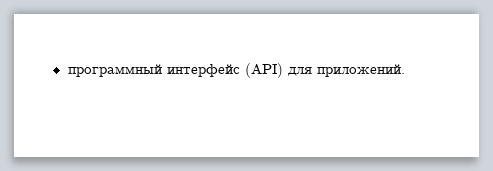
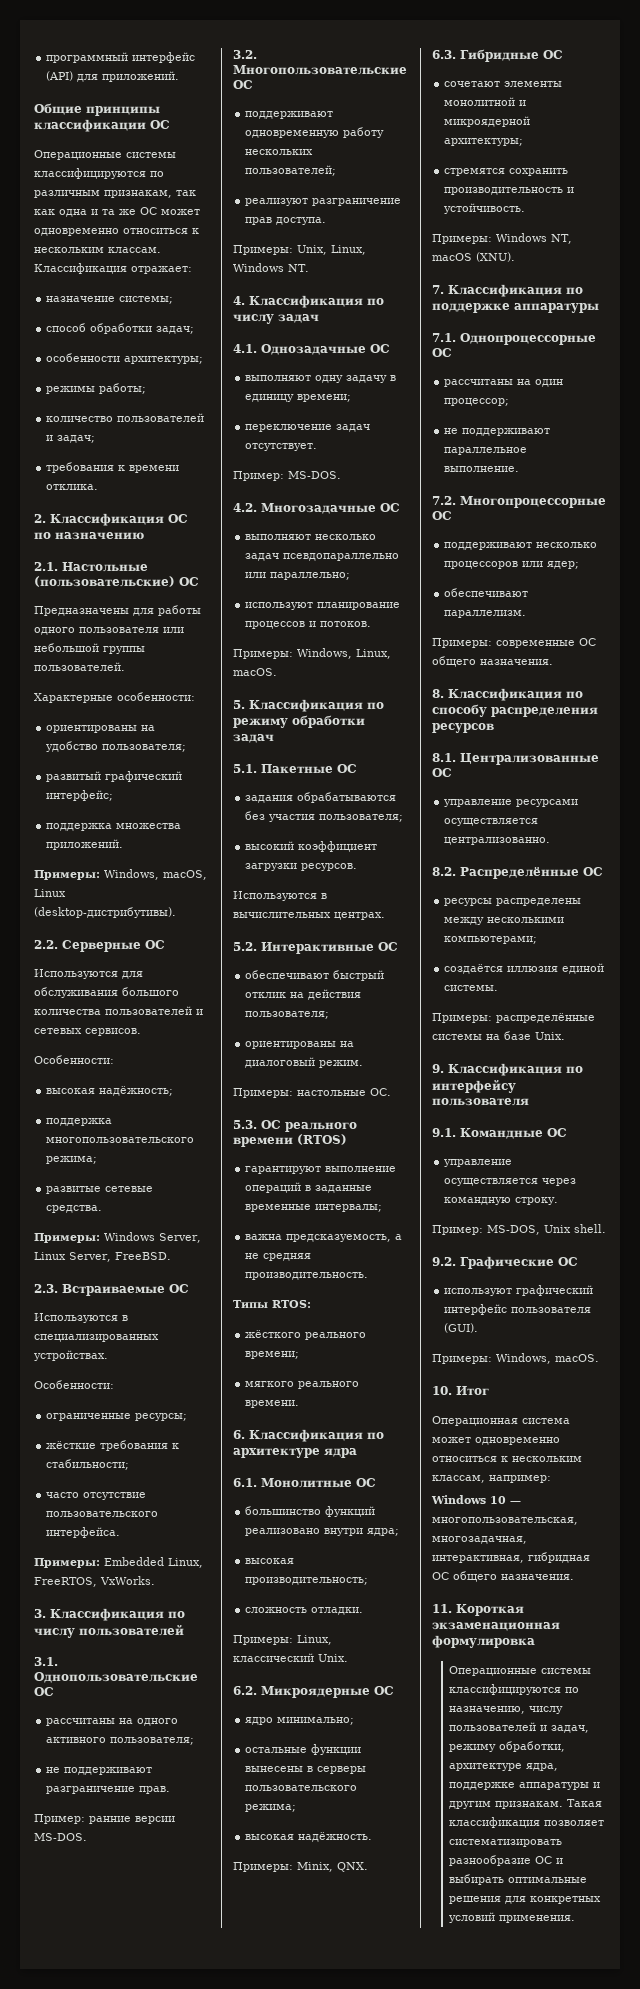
+ Общие принципы классификации ОС
+ Операционные системы классифицируются по различным признакам, так как одна и та же ОС может одновременно относиться к нескольким классам. Классификация отражает:
+ назначение системы;
+ способ обработки задач;
+ особенности архитектуры;
+ режимы работы;
+ количество пользователей и задач;
+ требования к времени отклика.
+ 2. Классификация ОС по назначению
+ 2.1. Настольные (пользовательские) ОС
+ Предназначены для работы одного пользователя или небольшой группы пользователей.
+ Характерные особенности:
+ ориентированы на удобство пользователя;
+ развитый графический интерфейс;
+ поддержка множества приложений.
+ Примеры: Windows, macOS, Linux (desktop-дистрибутивы).
+ 2.2. Серверные ОС
+ Используются для обслуживания большого количества пользователей и сетевых сервисов.
+ Особенности:
+ высокая надёжность;
+ поддержка многопользовательского режима;
+ развитые сетевые средства.
+ Примеры: Windows Server, Linux Server, FreeBSD.
+ 2.3. Встраиваемые ОС
+ Используются в специализированных устройствах.
+ Особенности:
+ ограниченные ресурсы;
+ жёсткие требования к стабильности;
+ часто отсутствие пользовательского интерфейса.
+ Примеры: Embedded Linux, FreeRTOS, VxWorks.
+ 3. Классификация по числу пользователей
+ 3.1. Однопользовательские ОС
+ рассчитаны на одного активного пользователя;
+ не поддерживают разграничение прав.
+ Пример: ранние версии MS-DOS.
+ 3.2. Многопользовательские ОС
+ поддерживают одновременную работу нескольких пользователей;
+ реализуют разграничение прав доступа.
+ Примеры: Unix, Linux, Windows NT.
+ 4. Классификация по числу задач
+ 4.1. Однозадачные ОС
+ выполняют одну задачу в единицу времени;
+ переключение задач отсутствует.
+ Пример: MS-DOS.
+ 4.2. Многозадачные ОС
+ выполняют несколько задач псевдопараллельно или параллельно;
+ используют планирование процессов и потоков.
+ Примеры: Windows, Linux, macOS.
+ 5. Классификация по режиму обработки задач
+ 5.1. Пакетные ОС
+ задания обрабатываются без участия пользователя;
+ высокий коэффициент загрузки ресурсов.
+ Используются в вычислительных центрах.
+ 5.2. Интерактивные ОС
+ обеспечивают быстрый отклик на действия пользователя;
+ ориентированы на диалоговый режим.
+ Примеры: настольные ОС.
+ 5.3. ОС реального времени (RTOS)
+ гарантируют выполнение операций в заданные временные интервалы;
+ важна предсказуемость, а не средняя производительность.
+ Типы RTOS:
+ жёсткого реального времени;
+ мягкого реального времени.
+ 6. Классификация по архитектуре ядра
+ 6.1. Монолитные ОС
+ большинство функций реализовано внутри ядра;
+ высокая производительность;
+ сложность отладки.
+ Примеры: Linux, классический Unix.
+ 6.2. Микроядерные ОС
+ ядро минимально;
+ остальные функции вынесены в серверы пользовательского режима;
+ высокая надёжность.
+ Примеры: Minix, QNX.
+ 6.3. Гибридные ОС
+ сочетают элементы монолитной и микроядерной архитектуры;
+ стремятся сохранить производительность и устойчивость.
+ Примеры: Windows NT, macOS (XNU).
+ 7. Классификация по поддержке аппаратуры
+ 7.1. Однопроцессорные ОС
+ рассчитаны на один процессор;
+ не поддерживают параллельное выполнение.
+ 7.2. Многопроцессорные ОС
+ поддерживают несколько процессоров или ядер;
+ обеспечивают параллелизм.
+ Примеры: современные ОС общего назначения.
+ 8. Классификация по способу распределения ресурсов
+ 8.1. Централизованные ОС
+ управление ресурсами осуществляется централизованно.
+ 8.2. Распределённые ОС
+ ресурсы распределены между несколькими компьютерами;
+ создаётся иллюзия единой системы.
+ Примеры: распределённые системы на базе Unix.
+ 9. Классификация по интерфейсу пользователя
+ 9.1. Командные ОС
+ управление осуществляется через командную строку.
+ Пример: MS-DOS, Unix shell.
+ 9.2. Графические ОС
+ используют графический интерфейс пользователя (GUI).
+ Примеры: Windows, macOS.
+ 10. Итог
+ Операционная система может одновременно относиться к нескольким классам, например:
+ Windows 10 — многопользовательская, многозадачная, интерактивная, гибридная ОС общего назначения.
+ 11. Короткая экзаменационная формулировка
+ Операционные системы классифицируются по назначению, числу пользователей и задач, режиму обработки, архитектуре ядра, поддержке аппаратуры и другим признакам. Такая классификация позволяет систематизировать разнообразие ОС и выбирать оптимальные решения для конкретных условий применения.

